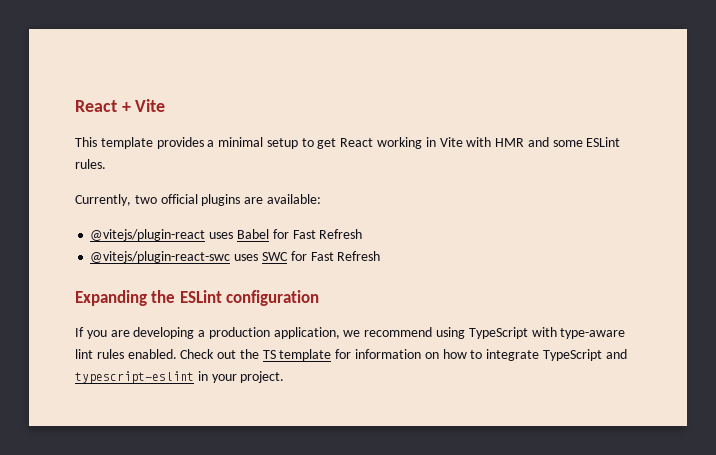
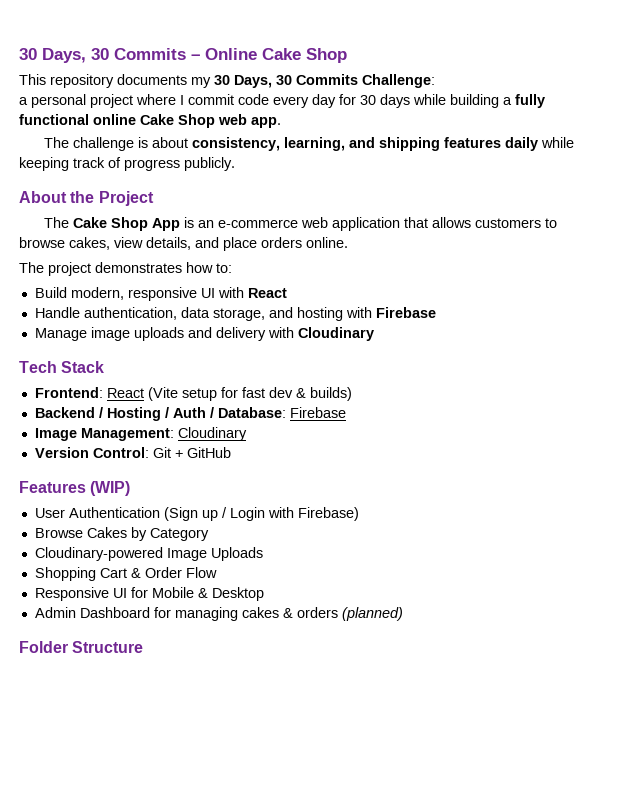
- React + Vite
- This template provides a minimal setup to get React working in Vite with HMR and some ESLint rules.
- Currently, two official plugins are available:
- @vitejs/plugin-react uses Babel for Fast Refresh
- @vitejs/plugin-react-swc uses SWC for Fast Refresh
- Expanding the ESLint configuration
- If you are developing a production application, we recommend using TypeScript with type-aware lint rules enabled. Check out the TS template for information on how to integrate TypeScript and typescript-eslint in your project.
+ 30 Days, 30 Commits – Online Cake Shop
+ This repository documents my 30 Days, 30 Commits Challenge:
+ a personal project where I commit code every day for 30 days while building a fully functional online Cake Shop web app.
+ The challenge is about consistency, learning, and shipping features daily while keeping track of progress publicly.
+ About the Project
+ The Cake Shop App is an e-commerce web application that allows customers to browse cakes, view details, and place orders online.
+ The project demonstrates how to:
+ Build modern, responsive UI with React
+ Handle authentication, data storage, and hosting with Firebase
+ Manage image uploads and delivery with Cloudinary
+ Tech Stack
+ Frontend: React (Vite setup for fast dev & builds)
+ Backend / Hosting / Auth / Database: Firebase
+ Image Management: Cloudinary
+ Version Control: Git + GitHub
+ Features (WIP)
+ User Authentication (Sign up / Login with Firebase)
+ Browse Cakes by Category
+ Cloudinary-powered Image Uploads
+ Shopping Cart & Order Flow
+ Responsive UI for Mobile & Desktop
+ Admin Dashboard for managing cakes & orders (planned)
+ Folder Structure

